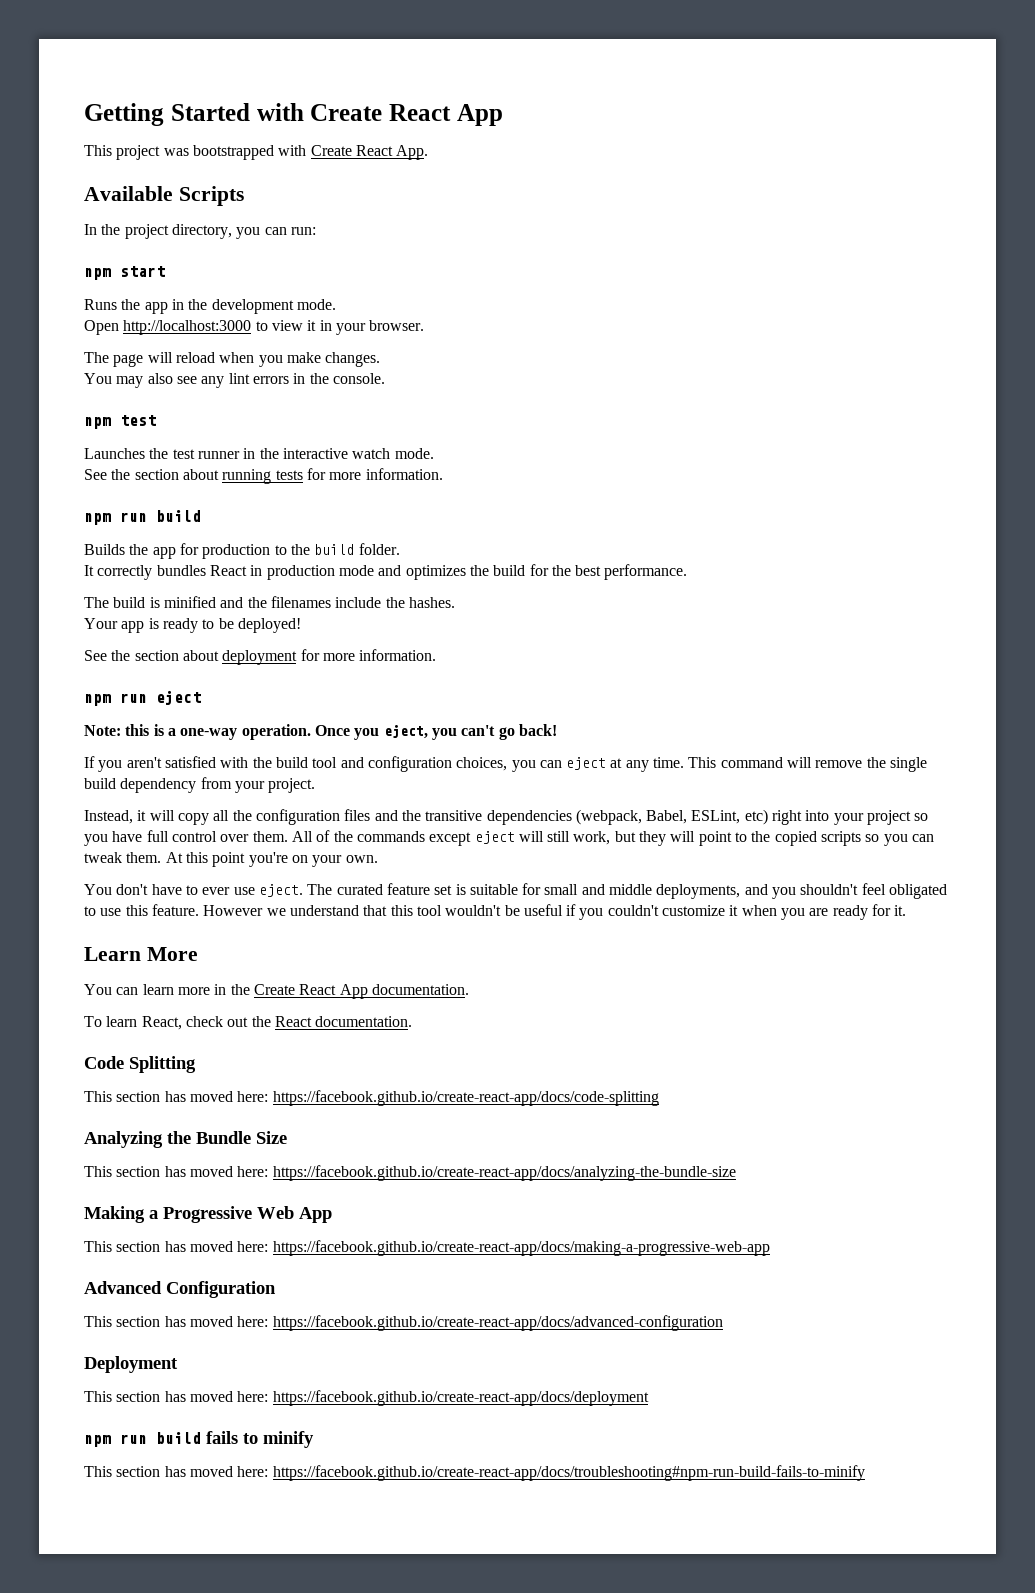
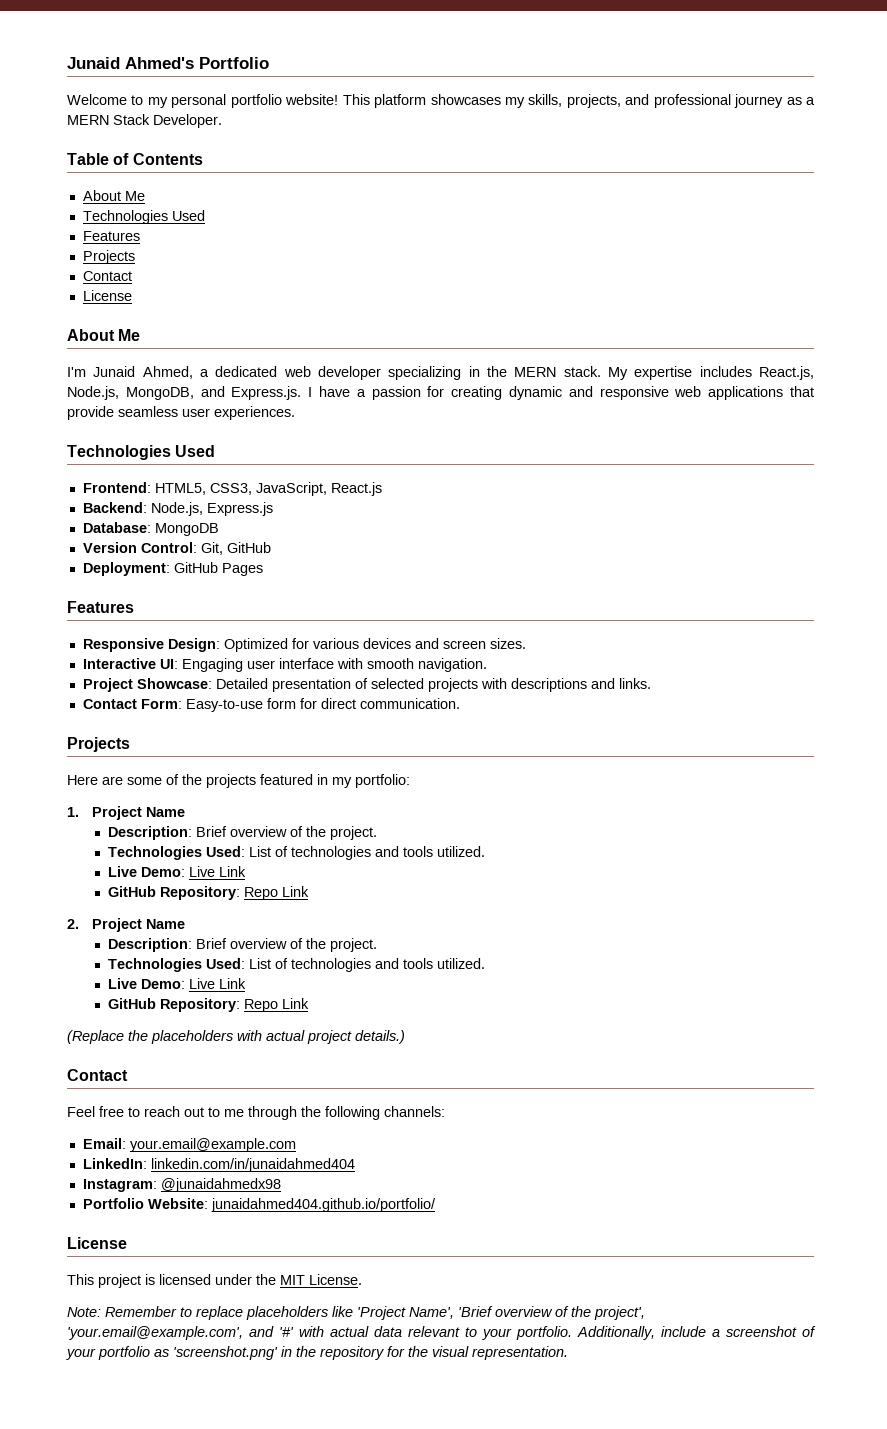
- Getting Started with Create React App
- This project was bootstrapped with Create React App.
- Available Scripts
- In the project directory, you can run:
- npm start
- Runs the app in the development mode.
- Open http://localhost:3000 to view it in your browser.
- The page will reload when you make changes.
- You may also see any lint errors in the console.
- npm test
- Launches the test runner in the interactive watch mode.
- See the section about running tests for more information.
- npm run build
- Builds the app for production to the build folder.
- It correctly bundles React in production mode and optimizes the build for the best performance.
- The build is minified and the filenames include the hashes.
- Your app is ready to be deployed!
- See the section about deployment for more information.
- npm run eject
- Note: this is a one-way operation. Once you eject, you can't go back!
- If you aren't satisfied with the build tool and configuration choices, you can eject at any time. This command will remove the single build dependency from your project.
- Instead, it will copy all the configuration files and the transitive dependencies (webpack, Babel, ESLint, etc) right into your project so you have full control over them. All of the commands except eject will still work, but they will point to the copied scripts so you can tweak them. At this point you're on your own.
- You don't have to ever use eject. The curated feature set is suitable for small and middle deployments, and you shouldn't feel obligated to use this feature. However we understand that this tool wouldn't be useful if you couldn't customize it when you are ready for it.
- Learn More
- You can learn more in the Create React App documentation.
- To learn React, check out the React documentation.
- Code Splitting
- This section has moved here: https://facebook.github.io/create-react-app/docs/code-splitting
- Analyzing the Bundle Size
- This section has moved here: https://facebook.github.io/create-react-app/docs/analyzing-the-bundle-size
- Making a Progressive Web App
- This section has moved here: https://facebook.github.io/create-react-app/docs/making-a-progressive-web-app
- Advanced Configuration
- This section has moved here: https://facebook.github.io/create-react-app/docs/advanced-configuration
- Deployment
- This section has moved here: https://facebook.github.io/create-react-app/docs/deployment
- npm run build fails to minify
- This section has moved here: https://facebook.github.io/create-react-app/docs/troubleshooting#npm-run-build-fails-to-minify
+ Junaid Ahmed's Portfolio
+ Welcome to my personal portfolio website! This platform showcases my skills, projects, and professional journey as a MERN Stack Developer.
+ Table of Contents
+ About Me
+ Technologies Used
+ Features
+ Projects
+ Contact
+ License
+ About Me
+ I'm Junaid Ahmed, a dedicated web developer specializing in the MERN stack. My expertise includes React.js, Node.js, MongoDB, and Express.js. I have a passion for creating dynamic and responsive web applications that provide seamless user experiences.
+ Technologies Used
+ Frontend: HTML5, CSS3, JavaScript, React.js
+ Backend: Node.js, Express.js
+ Database: MongoDB
+ Version Control: Git, GitHub
+ Deployment: GitHub Pages
+ Features
+ Responsive Design: Optimized for various devices and screen sizes.
+ Interactive UI: Engaging user interface with smooth navigation.
+ Project Showcase: Detailed presentation of selected projects with descriptions and links.
+ Contact Form: Easy-to-use form for direct communication.
+ Projects
+ Here are some of the projects featured in my portfolio:
+ 1. Project Name
+ Description: Brief overview of the project.
+ Technologies Used: List of technologies and tools utilized.
+ Live Demo: Live Link
+ GitHub Repository: Repo Link
+ 2. Project Name
+ Description: Brief overview of the project.
+ Technologies Used: List of technologies and tools utilized.
+ Live Demo: Live Link
+ GitHub Repository: Repo Link
+ (Replace the placeholders with actual project details.)
+ Contact
+ Feel free to reach out to me through the following channels:
+ Email: your.email@example.com
+ LinkedIn: linkedin.com/in/junaidahmed404
+ Instagram: @junaidahmedx98
+ Portfolio Website: junaidahmed404.github.io/portfolio/
+ License
+ This project is licensed under the MIT License.
+ Note: Remember to replace placeholders like 'Project Name', 'Brief overview of the project', 'your.email@example.com', and '#' with actual data relevant to your portfolio. Additionally, include a screenshot of your portfolio as 'screenshot.png' in the repository for the visual representation.

